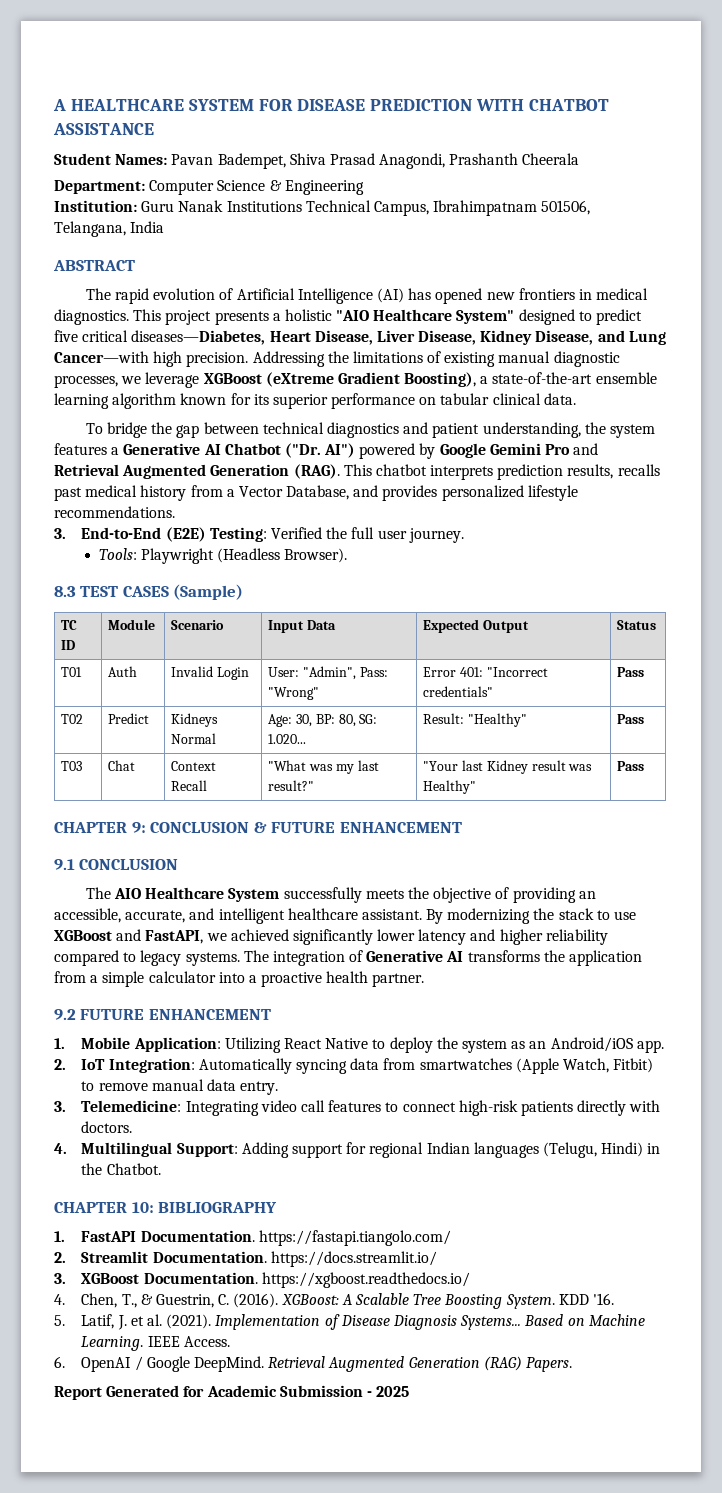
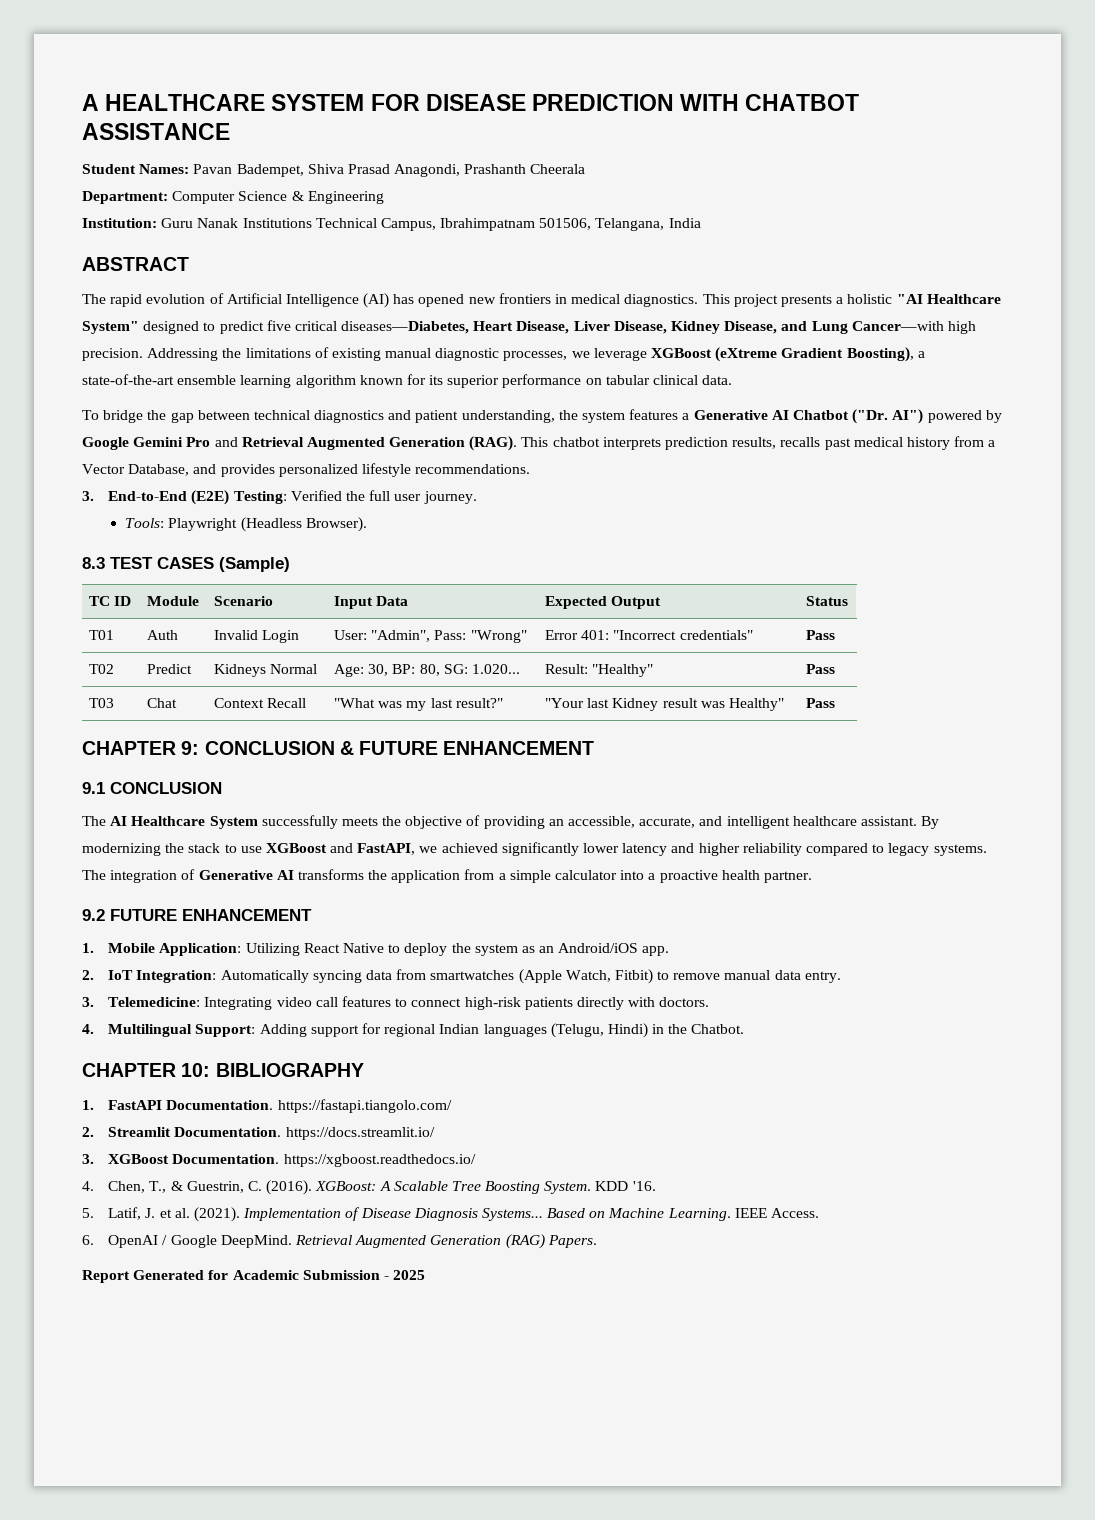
- This project presents a holistic "AIO Healthcare System" designed to predict five critical diseases—Diabetes, Heart Disease, Liver Disease, Kidney Disease, and Lung Cancer—with high precision.
+ This project presents a holistic "AI Healthcare System" designed to predict five critical diseases—Diabetes, Heart Disease, Liver Disease, Kidney Disease, and Lung Cancer—with high precision.
- The AIO Healthcare System successfully meets the objective of providing an accessible, accurate, and intelligent healthcare assistant.
+ The AI Healthcare System successfully meets the objective of providing an accessible, accurate, and intelligent healthcare assistant.

